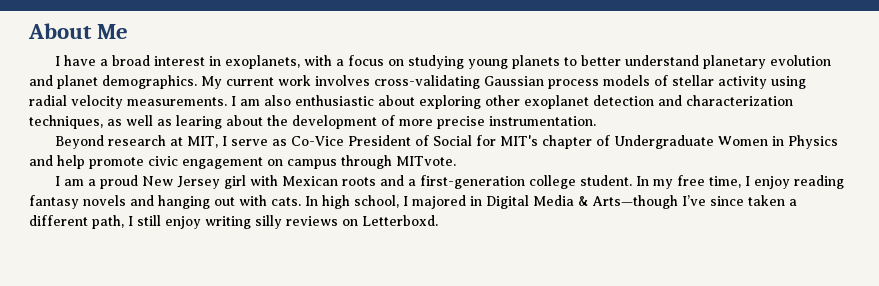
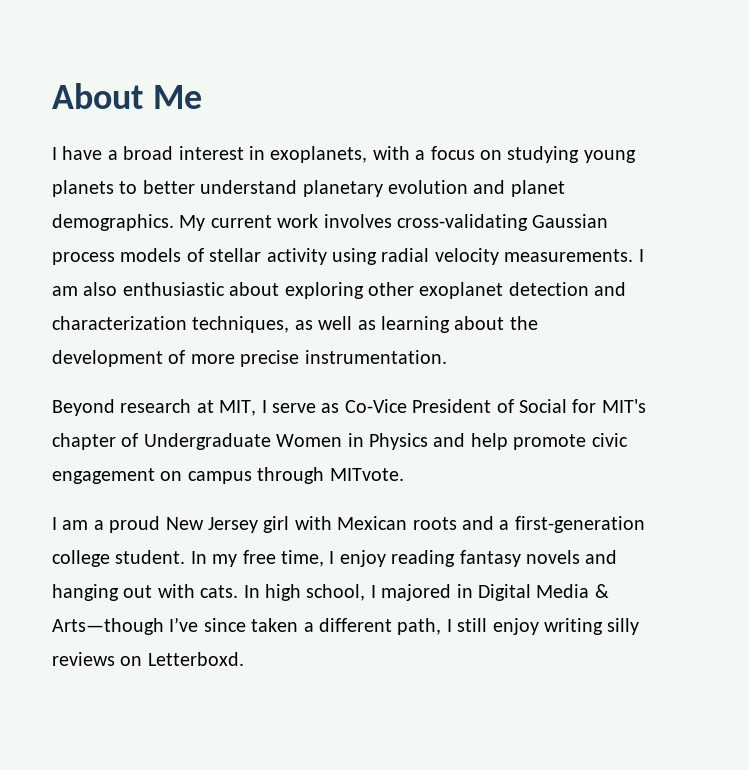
- I am also enthusiastic about exploring other exoplanet detection and characterization techniques, as well as learing about the development of more precise instrumentation.
+ I am also enthusiastic about exploring other exoplanet detection and characterization techniques, as well as learning about the development of more precise instrumentation.

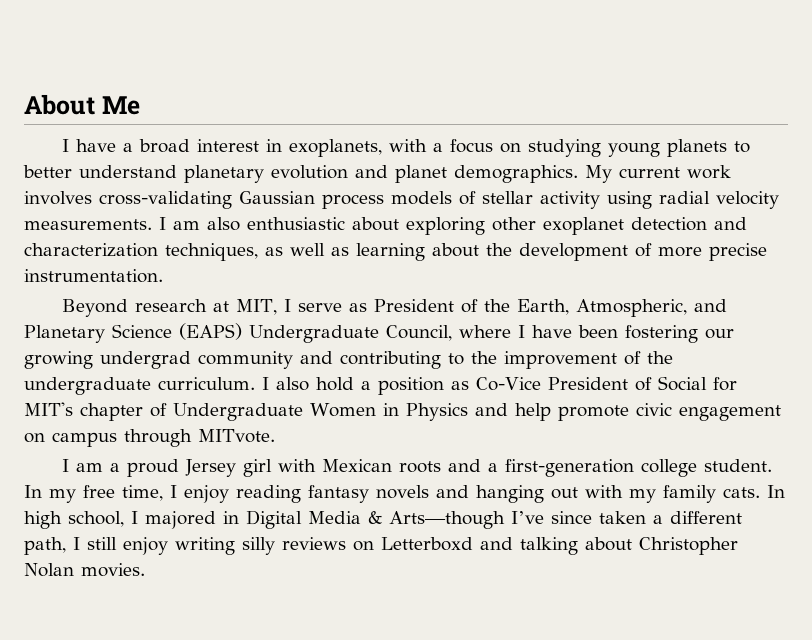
- Beyond research at MIT, I serve as Co-Vice President of Social for MIT's chapter of Undergraduate Women in Physics and help promote civic engagement on campus through MITvote.
+ Beyond research at MIT, I serve as President of the Earth, Atmospheric, and Planetary Science (EAPS) Undergraduate Council, where I have been fostering our growing undergrad community and contributing to the improvement of the undergraduate curriculum. I also hold a position as Co-Vice President of Social for MIT's chapter of Undergraduate Women in Physics and help promote civic engagement on campus through MITvote.
- I am a proud New Jersey girl with Mexican roots and a first-generation college student.
+ I am a proud Jersey girl with Mexican roots and a first-generation college student.
- In my free time, I enjoy reading fantasy novels and hanging out with cats.
+ In my free time, I enjoy reading fantasy novels and hanging out with my family cats.
- In high school, I majored in Digital Media & Arts—though I’ve since taken a different path, I still enjoy writing silly reviews on Letterboxd.
+ In high school, I majored in Digital Media & Arts—though I’ve since taken a different path, I still enjoy writing silly reviews on Letterboxd and talking about Christopher Nolan movies.

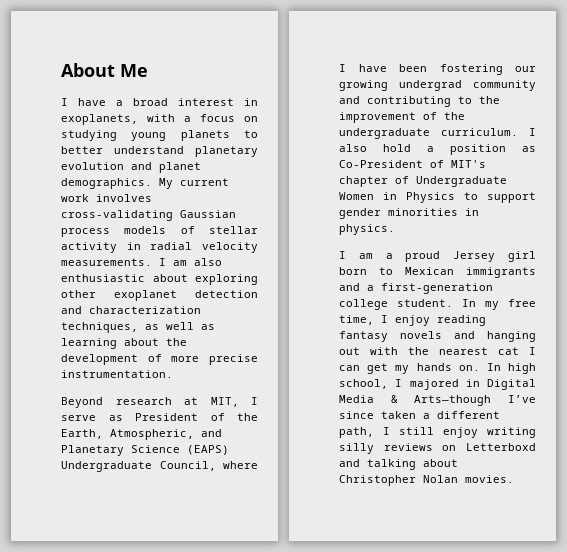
- My current work involves cross-validating Gaussian process models of stellar activity using radial velocity measurements.
+ My current work involves cross-validating Gaussian process models of stellar activity in radial velocity measurements.
- I also hold a position as Co-Vice President of Social for MIT's chapter of Undergraduate Women in Physics and help promote civic engagement on campus through MITvote.
+ I also hold a position as Co-President of MIT's chapter of Undergraduate Women in Physics to support gender minorities in physics.
- I am a proud Jersey girl with Mexican roots and a first-generation college student.
+ I am a proud Jersey girl born to Mexican immigrants and a first-generation college student.
- In my free time, I enjoy reading fantasy novels and hanging out with my family cats.
+ In my free time, I enjoy reading fantasy novels and hanging out with the nearest cat I can get my hands on.

